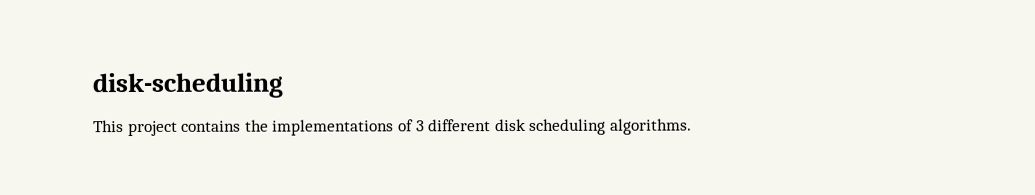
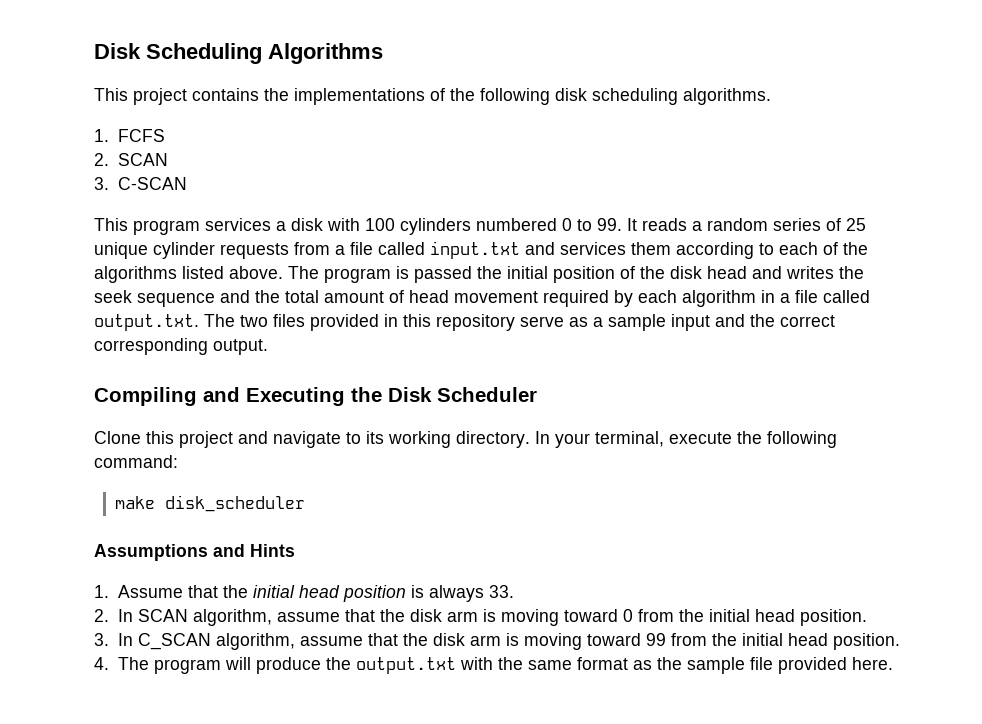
- disk-scheduling
+ Disk Scheduling Algorithms
- This project contains the implementations of 3 different disk scheduling algorithms.
+ This project contains the implementations of the following disk scheduling algorithms.
+ 1. FCFS
+ 2. SCAN
+ 3. C-SCAN
+ This program services a disk with 100 cylinders numbered 0 to 99. It reads a random series of 25 unique cylinder requests from a file called input.txt and services them according to each of the algorithms listed above. The program is passed the initial position of the disk head and writes the seek sequence and the total amount of head movement required by each algorithm in a file called output.txt. The two files provided in this repository serve as a sample input and the correct corresponding output.
+ Compiling and Executing the Disk Scheduler
+ Clone this project and navigate to its working directory. In your terminal, execute the following command:
+ make disk_scheduler
+ Assumptions and Hints
+ 1. Assume that the initial head position is always 33.
+ 2. In SCAN algorithm, assume that the disk arm is moving toward 0 from the initial head position.
+ 3. In C_SCAN algorithm, assume that the disk arm is moving toward 99 from the initial head position.
+ 4. The program will produce the output.txt with the same format as the sample file provided here.

